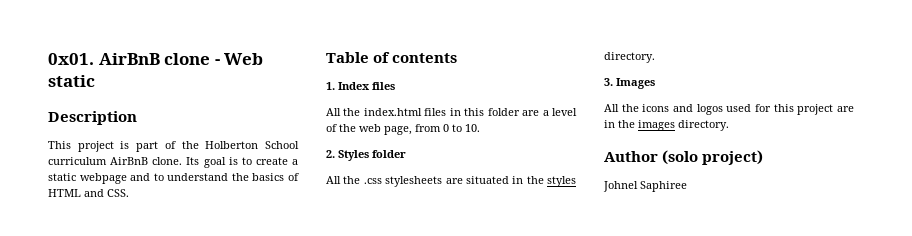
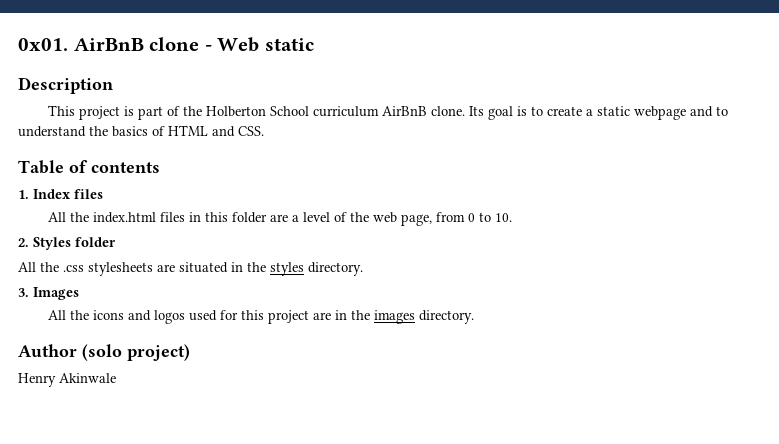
- Johnel Saphiree
+ Henry Akinwale

